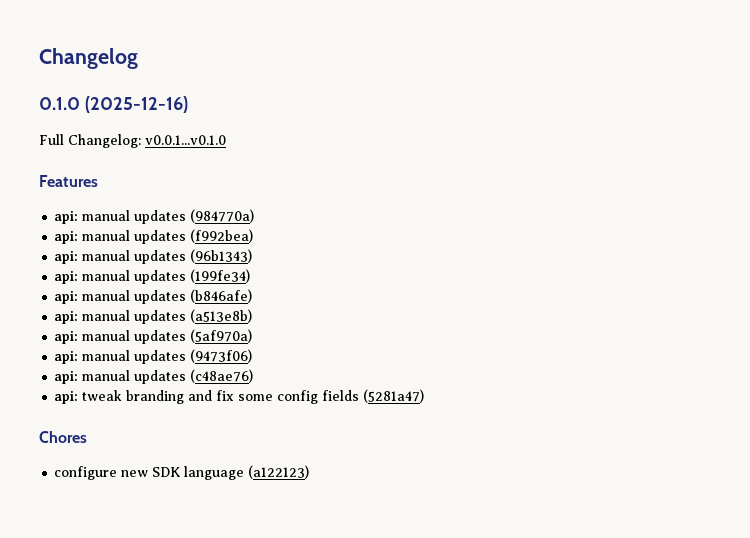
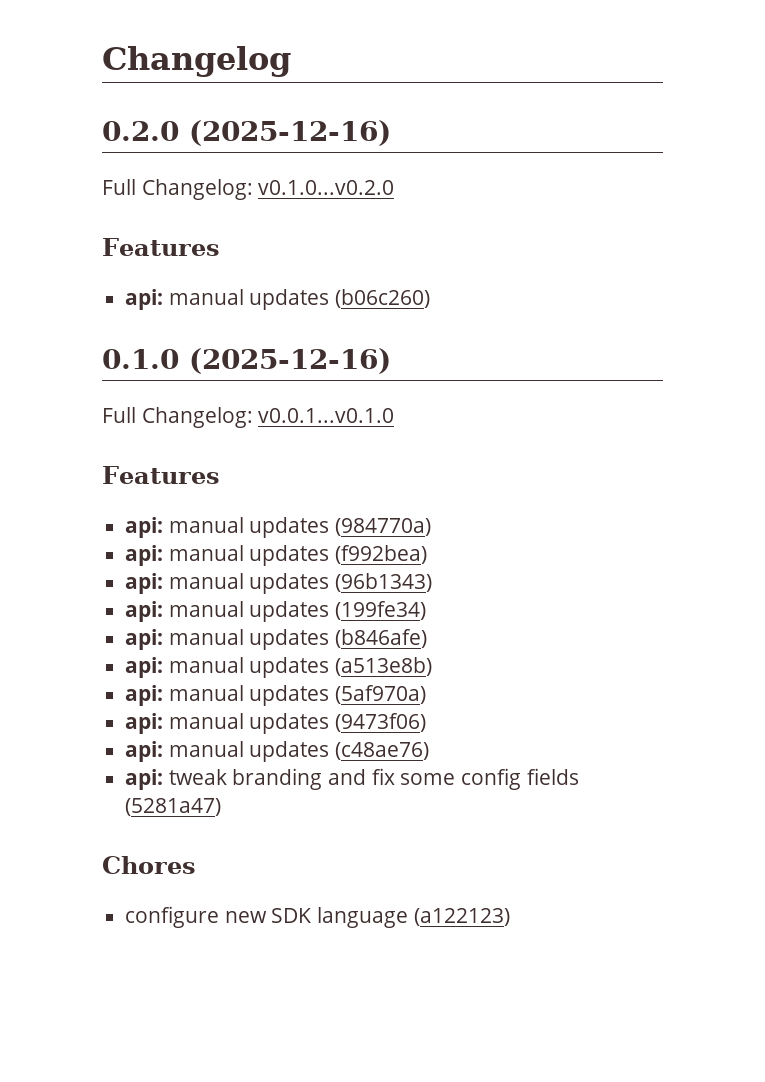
+ 0.2.0 (2025-12-16)
+ Full Changelog: v0.1.0...v0.2.0
+ Features
+ api: manual updates (b06c260)

